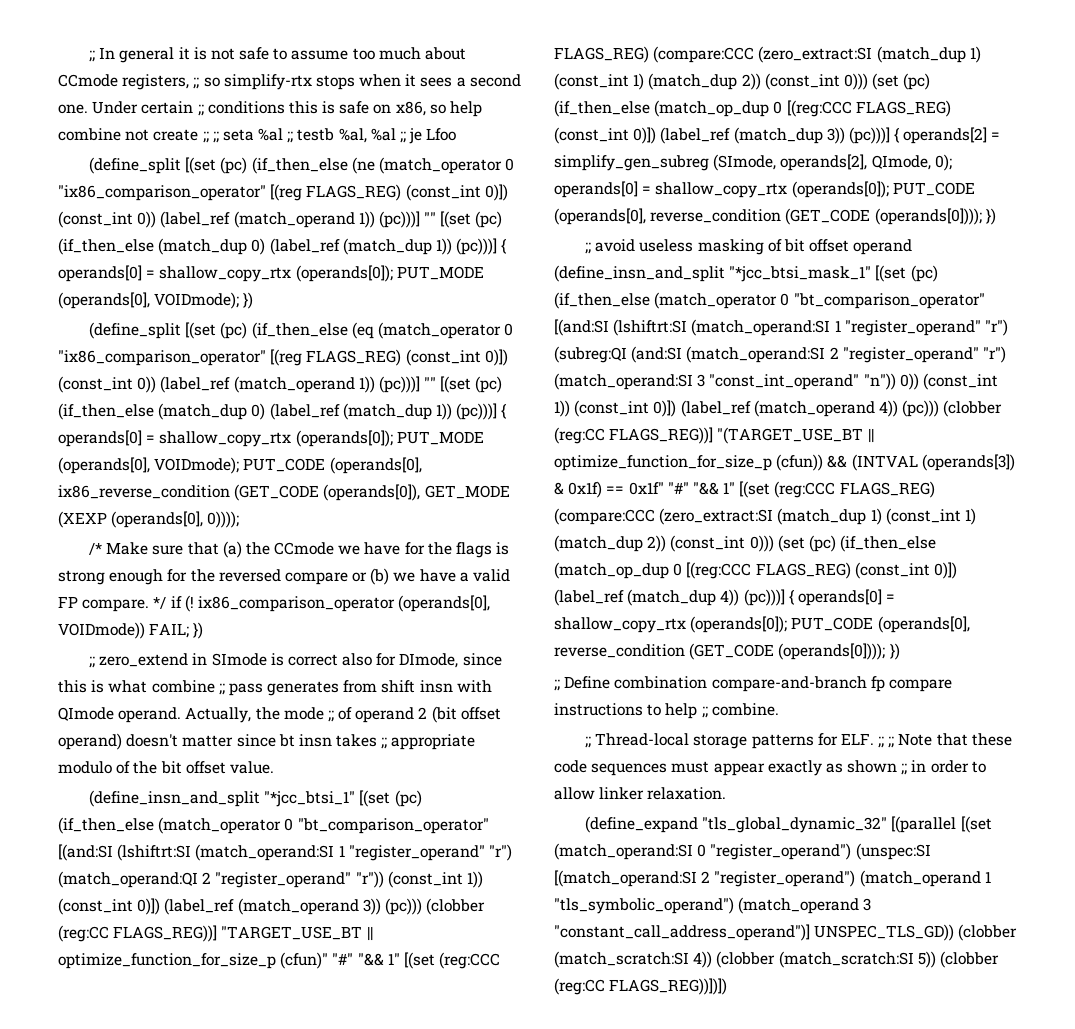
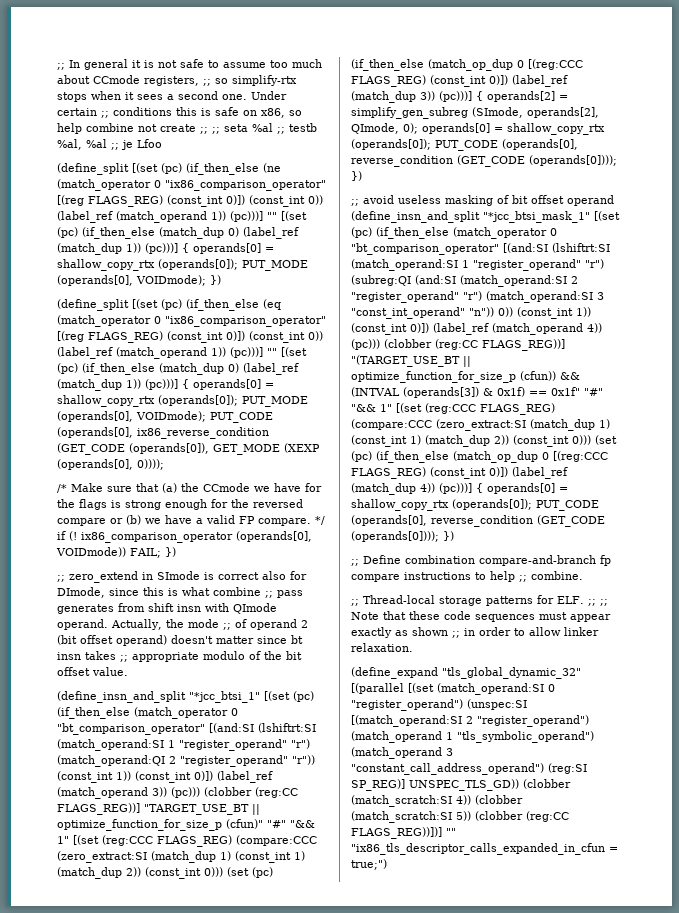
- (define_expand "tls_global_dynamic_32" [(parallel [(set (match_operand:SI 0 "register_operand") (unspec:SI [(match_operand:SI 2 "register_operand") (match_operand 1 "tls_symbolic_operand") (match_operand 3 "constant_call_address_operand")] UNSPEC_TLS_GD)) (clobber (match_scratch:SI 4)) (clobber (match_scratch:SI 5)) (clobber (reg:CC FLAGS_REG))])])
+ (define_expand "tls_global_dynamic_32" [(parallel [(set (match_operand:SI 0 "register_operand") (unspec:SI [(match_operand:SI 2 "register_operand") (match_operand 1 "tls_symbolic_operand") (match_operand 3 "constant_call_address_operand") (reg:SI SP_REG)] UNSPEC_TLS_GD)) (clobber (match_scratch:SI 4)) (clobber (match_scratch:SI 5)) (clobber (reg:CC FLAGS_REG))])] "" "ix86_tls_descriptor_calls_expanded_in_cfun = true;")

